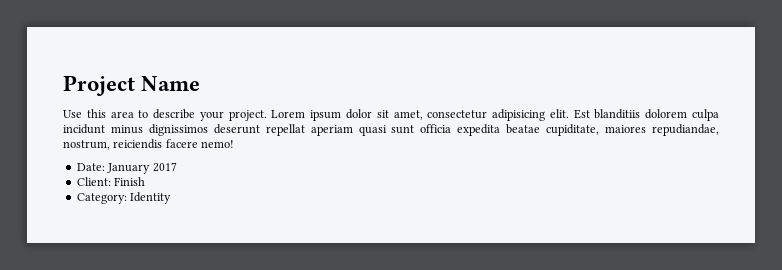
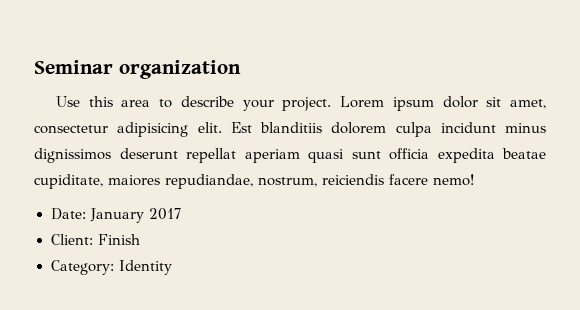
- Project Name
+ Seminar organization

